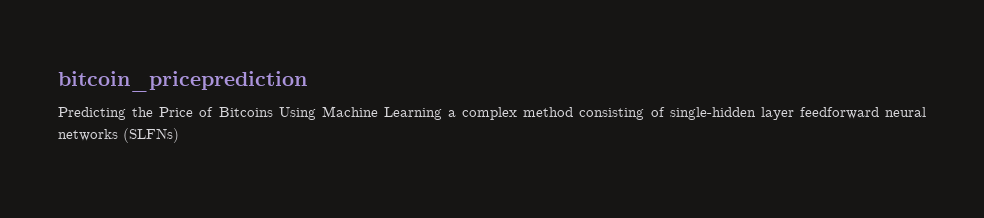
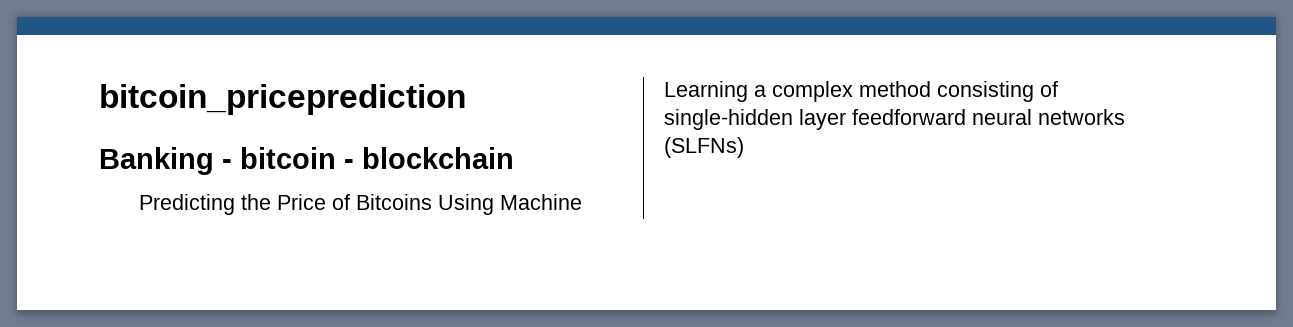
+ Banking - bitcoin - blockchain

